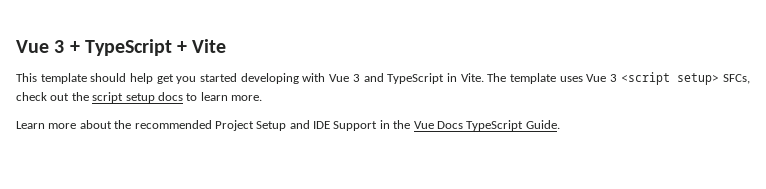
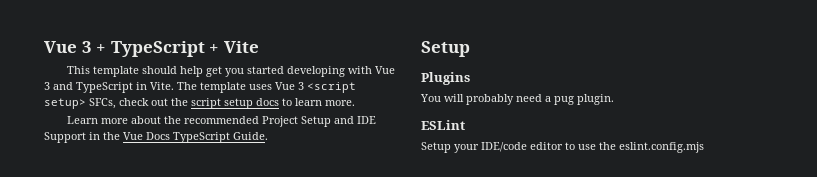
  Learn more about the recommended Project Setup and IDE Support in the Vue Docs TypeScript Guide.
+ Setup
+ Plugins
+ You will probably need a pug plugin.
+ ESLint
+ Setup your IDE/code editor to use the eslint.config.mjs

